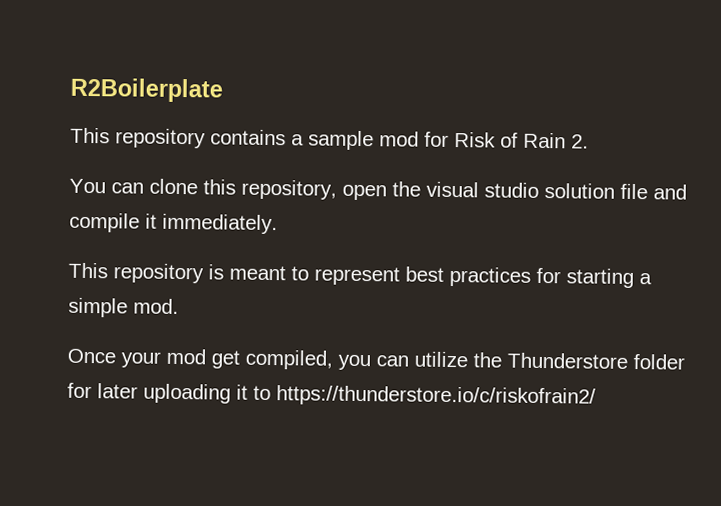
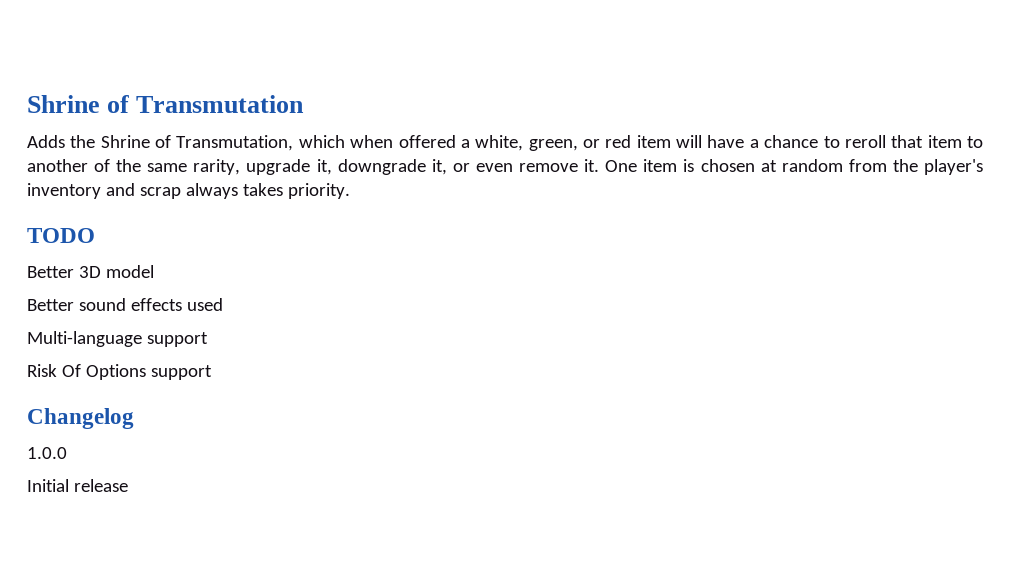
- R2Boilerplate
- This repository contains a sample mod for Risk of Rain 2.
- You can clone this repository, open the visual studio solution file and compile it immediately.
- This repository is meant to represent best practices for starting a simple mod.
- Once your mod get compiled, you can utilize the Thunderstore folder for later uploading it to https://thunderstore.io/c/riskofrain2/
+ Shrine of Transmutation
+ Adds the Shrine of Transmutation, which when offered a white, green, or red item will have a chance to reroll that item to another of the same rarity, upgrade it, downgrade it, or even remove it. One item is chosen at random from the player's inventory and scrap always takes priority.
+ TODO
+ Better 3D model
+ Better sound effects used
+ Multi-language support
+ Risk Of Options support
+ Changelog
+ 1.0.0
+ Initial release

